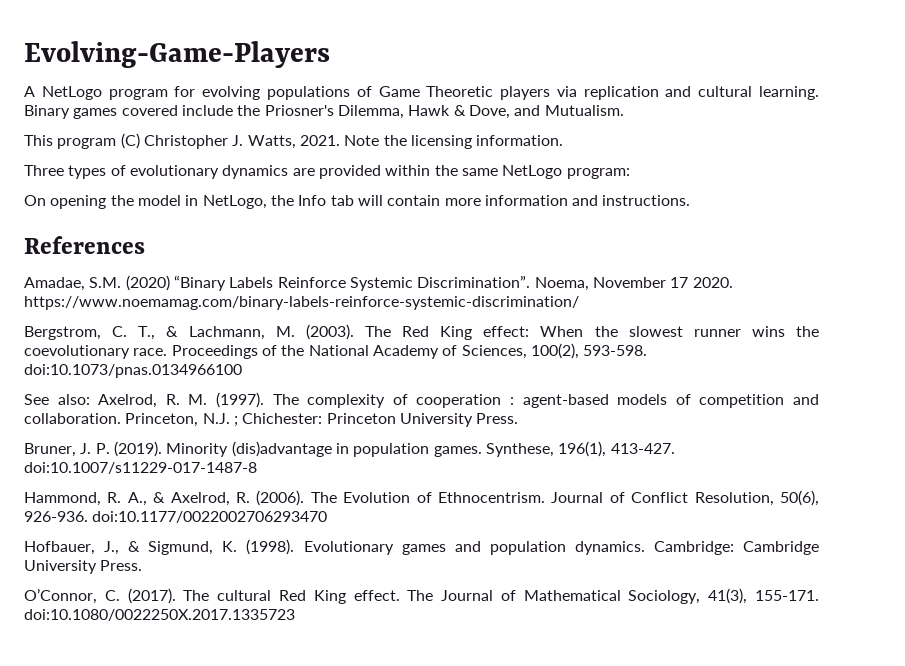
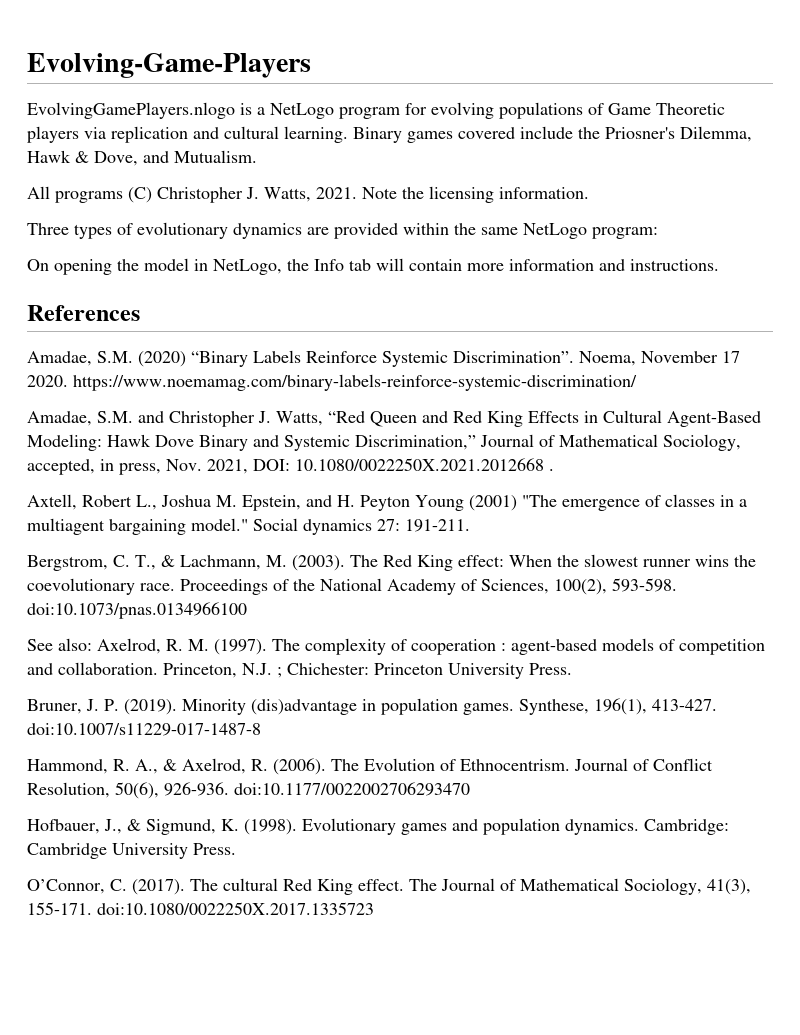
- A NetLogo program for evolving populations of Game Theoretic players via replication and cultural learning.
+ EvolvingGamePlayers.nlogo is a NetLogo program for evolving populations of Game Theoretic players via replication and cultural learning.
- This program (C) Christopher J. Watts, 2021.
+ All programs (C) Christopher J. Watts, 2021.
+ Amadae, S.M. and Christopher J. Watts, “Red Queen and Red King Effects in Cultural Agent-Based Modeling: Hawk Dove Binary and Systemic Discrimination,” Journal of Mathematical Sociology, accepted, in press, Nov. 2021, DOI: 10.1080/0022250X.2021.2012668 .
+ Axtell, Robert L., Joshua M. Epstein, and H. Peyton Young (2001) "The emergence of classes in a multiagent bargaining model." Social dynamics 27: 191-211.

